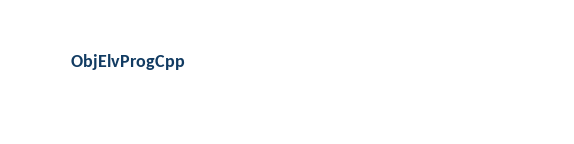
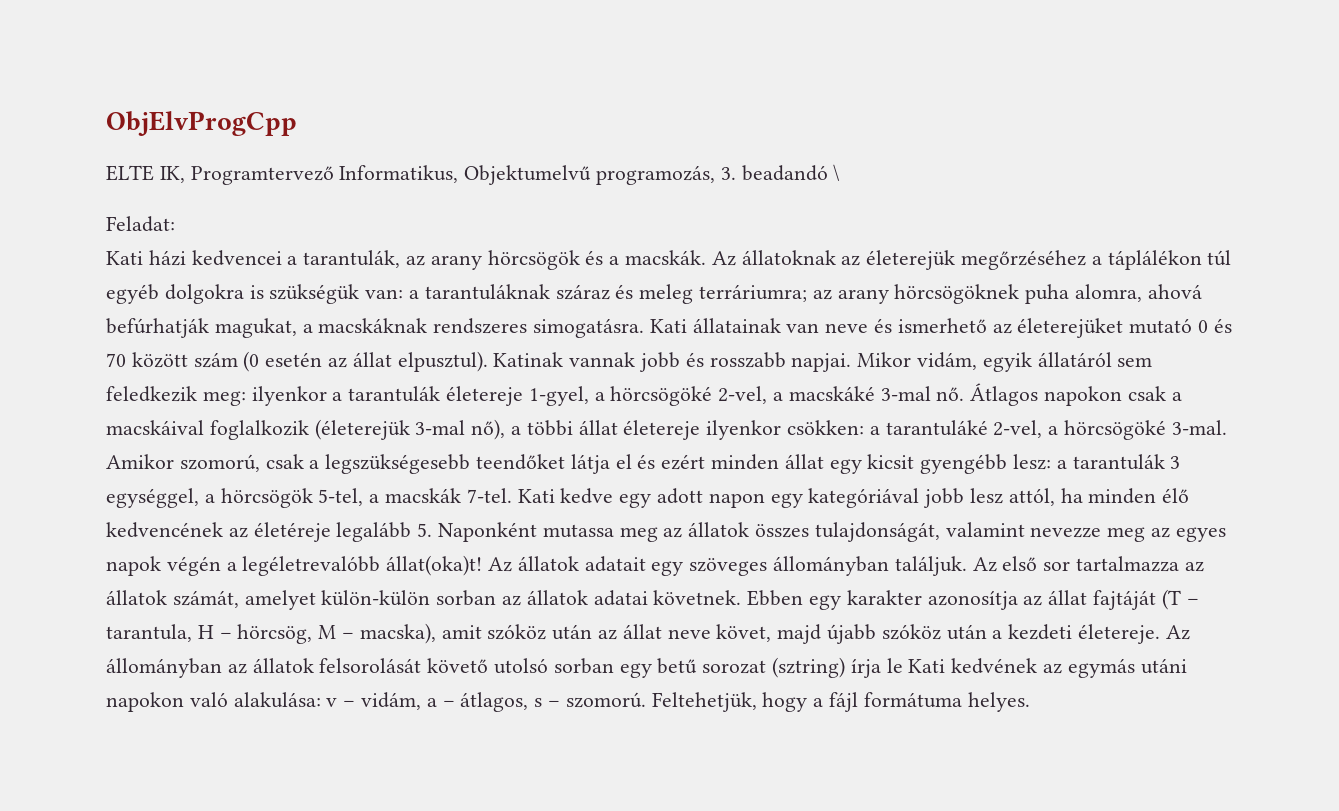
+ ELTE IK, Programtervező Informatikus, Objektumelvű programozás, 3. beadandó \
+ Feladat:
+ Kati házi kedvencei a tarantulák, az arany hörcsögök és a macskák. Az állatoknak az életerejük megőrzéséhez a táplálékon túl egyéb dolgokra is szükségük van: a tarantuláknak száraz és meleg terráriumra; az arany hörcsögöknek puha alomra, ahová befúrhatják magukat, a macskáknak rendszeres simogatásra. Kati állatainak van neve és ismerhető az életerejüket mutató 0 és 70 között szám (0 esetén az állat elpusztul). Katinak vannak jobb és rosszabb napjai. Mikor vidám, egyik állatáról sem feledkezik meg: ilyenkor a tarantulák életereje 1-gyel, a hörcsögöké 2-vel, a macskáké 3-mal nő. Átlagos napokon csak a macskáival foglalkozik (életerejük 3-mal nő), a többi állat életereje ilyenkor csökken: a tarantuláké 2-vel, a hörcsögöké 3-mal. Amikor szomorú, csak a legszükségesebb teendőket látja el és ezért minden állat egy kicsit gyengébb lesz: a tarantulák 3 egységgel, a hörcsögök 5-tel, a macskák 7-tel. Kati kedve egy adott napon egy kategóriával jobb lesz attól, ha minden élő kedvencének az életéreje legalább 5. Naponként mutassa meg az állatok összes tulajdonságát, valamint nevezze meg az egyes napok végén a legéletrevalóbb állat(oka)t! Az állatok adatait egy szöveges állományban találjuk. Az első sor tartalmazza az állatok számát, amelyet külön-külön sorban az állatok adatai követnek. Ebben egy karakter azonosítja az állat fajtáját (T – tarantula, H – hörcsög, M – macska), amit szóköz után az állat neve követ, majd újabb szóköz után a kezdeti életereje. Az állományban az állatok felsorolását követő utolsó sorban egy betű sorozat (sztring) írja le Kati kedvének az egymás utáni napokon való alakulása: v – vidám, a – átlagos, s – szomorú. Feltehetjük, hogy a fájl formátuma helyes.

